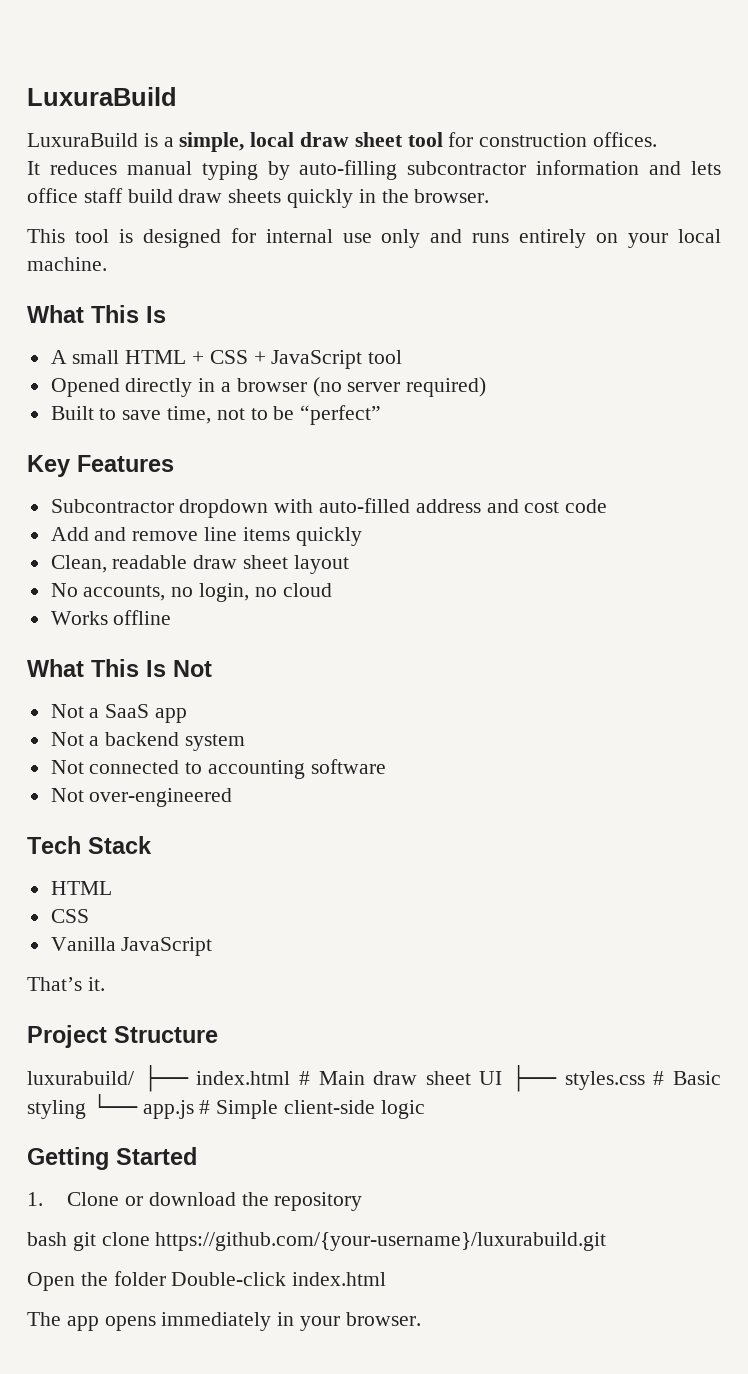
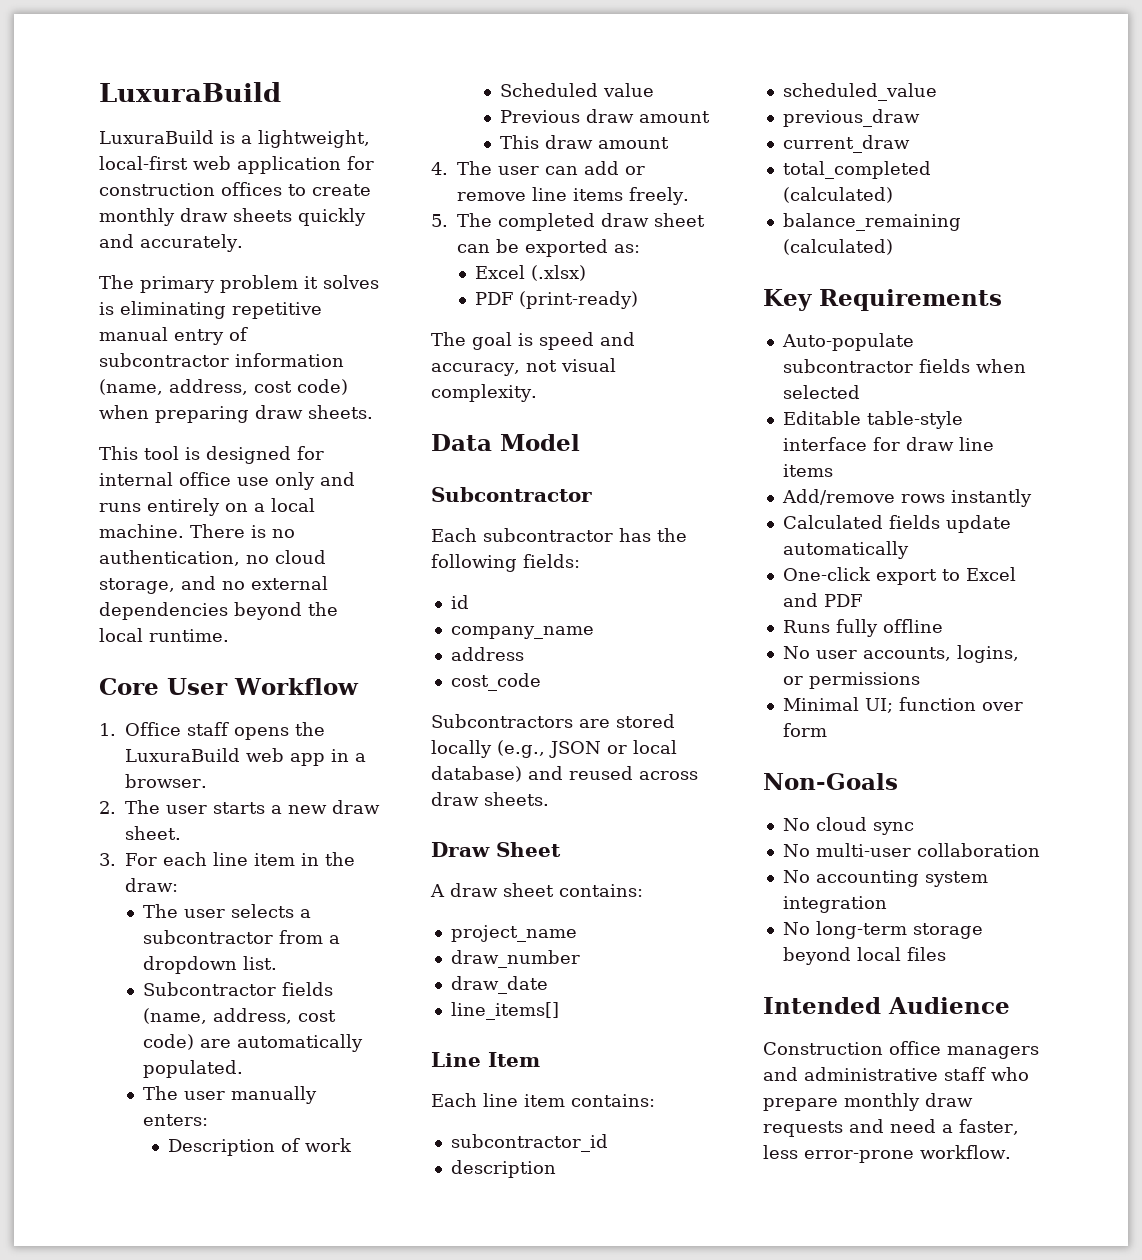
- LuxuraBuild is a simple, local draw sheet tool for construction offices.
- It reduces manual typing by auto-filling subcontractor information and lets office staff build draw sheets quickly in the browser.
+ LuxuraBuild is a lightweight, local-first web application for construction offices to create monthly draw sheets quickly and accurately.
+ The primary problem it solves is eliminating repetitive manual entry of subcontractor information (name, address, cost code) when preparing draw sheets.
- This tool is designed for internal use only and runs entirely on your local machine.
- What This Is
- A small HTML + CSS + JavaScript tool
- Opened directly in a browser (no server required)
- Built to save time, not to be “perfect”
- Key Features
- Subcontractor dropdown with auto-filled address and cost code
- Add and remove line items quickly
- Clean, readable draw sheet layout
- No accounts, no login, no cloud
- Works offline
- What This Is Not
- Not a SaaS app
- Not a backend system
- Not connected to accounting software
- Not over-engineered
- Tech Stack
- HTML
- CSS
- Vanilla JavaScript
- That’s it.
- Project Structure
- luxurabuild/ ├── index.html # Main draw sheet UI ├── styles.css # Basic styling └── app.js # Simple client-side logic
- Getting Started
- 1. Clone or download the repository
- bash git clone https://github.com/{your-username}/luxurabuild.git
- Open the folder Double-click index.html
- The app opens immediately in your browser.
+ This tool is designed for internal office use only and runs entirely on a local machine. There is no authentication, no cloud storage, and no external dependencies beyond the local runtime.
+ Core User Workflow
+ 1. Office staff opens the LuxuraBuild web app in a browser.
+ 2. The user starts a new draw sheet.
+ 3. For each line item in the draw:
+ The user selects a subcontractor from a dropdown list.
+ Subcontractor fields (name, address, cost code) are automatically populated.
+ The user manually enters:
+ Description of work
+ Scheduled value
+ Previous draw amount
+ This draw amount
+ 4. The user can add or remove line items freely.
+ 5. The completed draw sheet can be exported as:
+ Excel (.xlsx)
+ PDF (print-ready)
+ The goal is speed and accuracy, not visual complexity.
+ Data Model
+ Subcontractor
+ Each subcontractor has the following fields:
+ id
+ company_name
+ address
+ cost_code
+ Subcontractors are stored locally (e.g., JSON or local database) and reused across draw sheets.
+ Draw Sheet
+ A draw sheet contains:
+ project_name
+ draw_number
+ draw_date
+ line_items[]
+ Line Item
+ Each line item contains:
+ subcontractor_id
+ description
+ scheduled_value
+ previous_draw
+ current_draw
+ total_completed (calculated)
+ balance_remaining (calculated)
+ Key Requirements
+ Auto-populate subcontractor fields when selected
+ Editable table-style interface for draw line items
+ Add/remove rows instantly
+ Calculated fields update automatically
+ One-click export to Excel and PDF
+ Runs fully offline
+ No user accounts, logins, or permissions
+ Minimal UI; function over form
+ Non-Goals
+ No cloud sync
+ No multi-user collaboration
+ No accounting system integration
+ No long-term storage beyond local files
+ Intended Audience
+ Construction office managers and administrative staff who prepare monthly draw requests and need a faster, less error-prone workflow.

